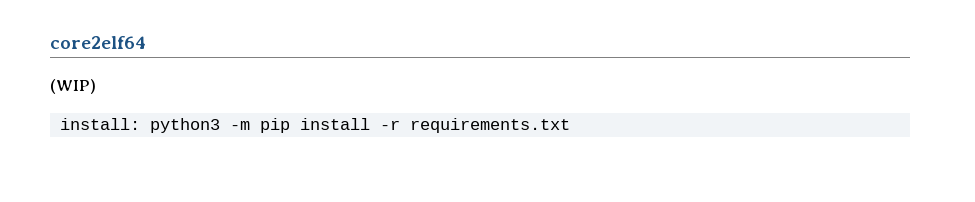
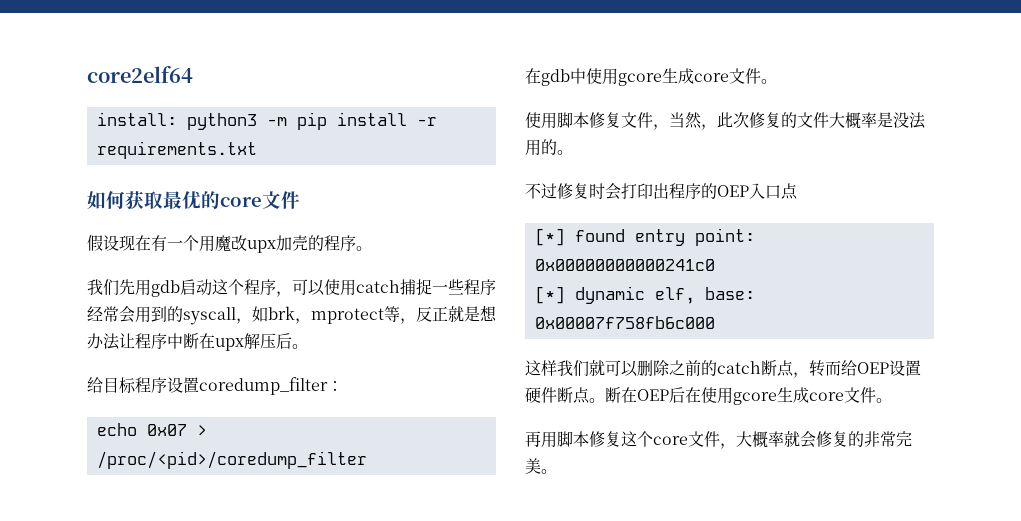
- (WIP)
+ 如何获取最优的core文件
+ 假设现在有一个用魔改upx加壳的程序。
+ 我们先用gdb启动这个程序，可以使用catch捕捉一些程序经常会用到的syscall，如brk，mprotect等，反正就是想办法让程序中断在upx解压后。
+ 给目标程序设置coredump_filter：
+ echo 0x07 > /proc/<pid>/coredump_filter
+ 在gdb中使用gcore生成core文件。
+ 使用脚本修复文件，当然，此次修复的文件大概率是没法用的。
+ 不过修复时会打印出程序的OEP入口点
+ [*] found entry point: 0x00000000000241c0
+ [*] dynamic elf, base: 0x00007f758fb6c000
+ 这样我们就可以删除之前的catch断点，转而给OEP设置硬件断点。断在OEP后在使用gcore生成core文件。
+ 再用脚本修复这个core文件，大概率就会修复的非常完美。

